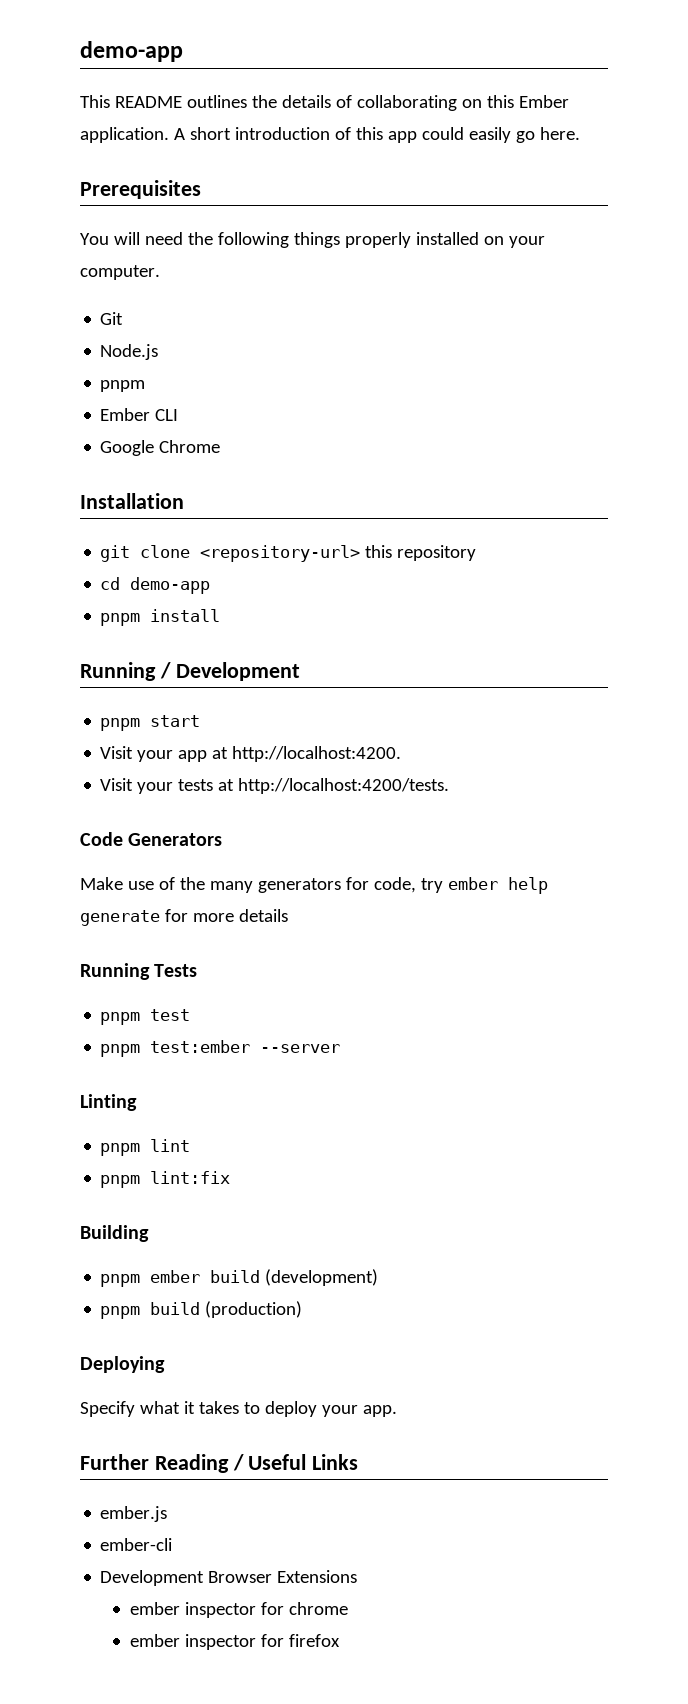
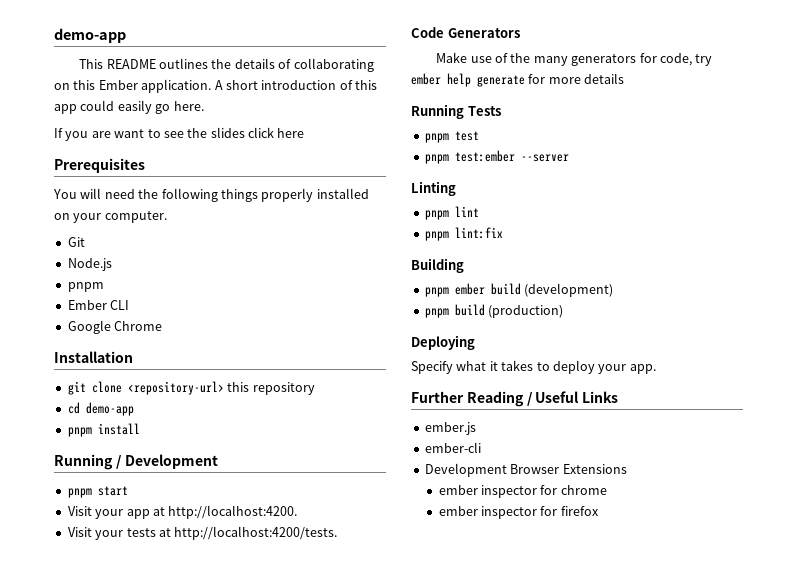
+ If you are want to see the slides click here

